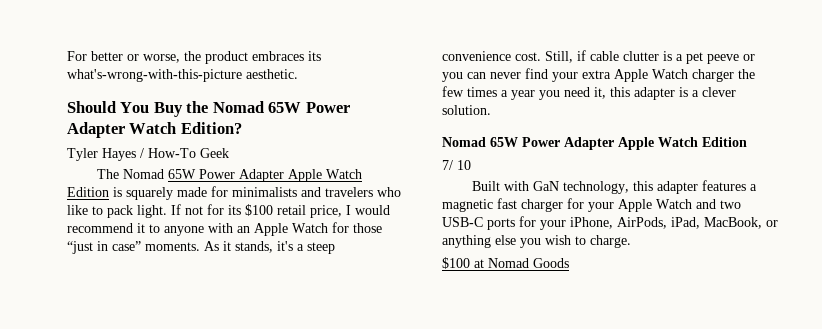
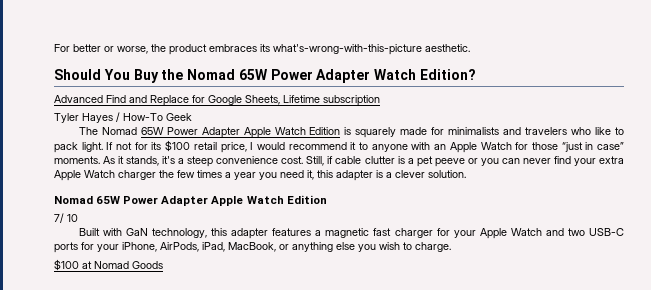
+ Advanced Find and Replace for Google Sheets, Lifetime subscription

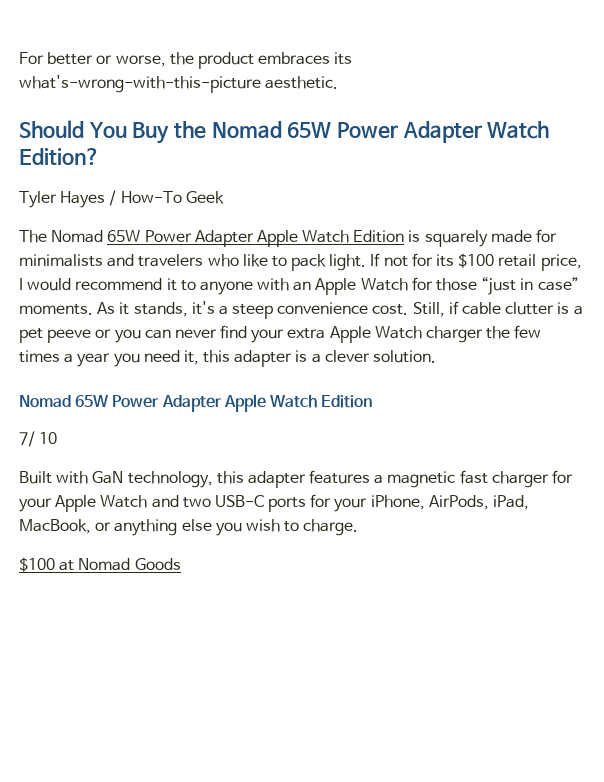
- Advanced Find and Replace for Google Sheets, Lifetime subscription

